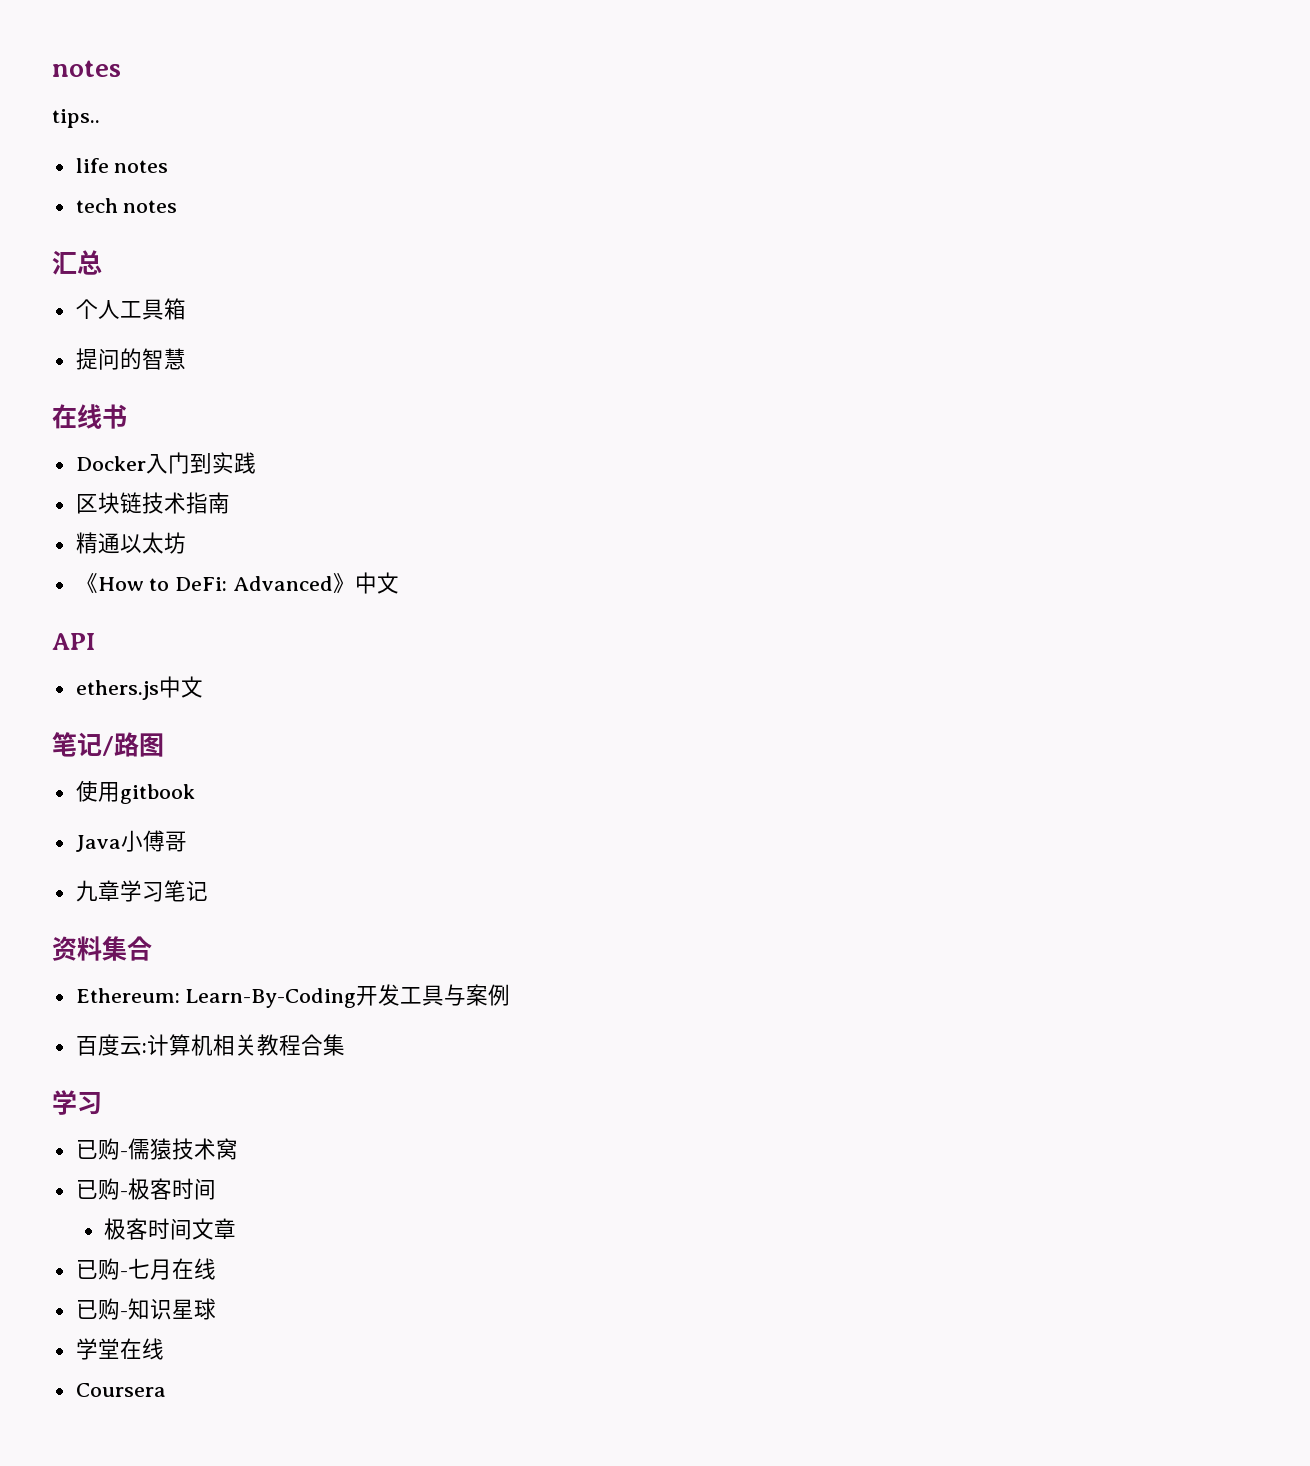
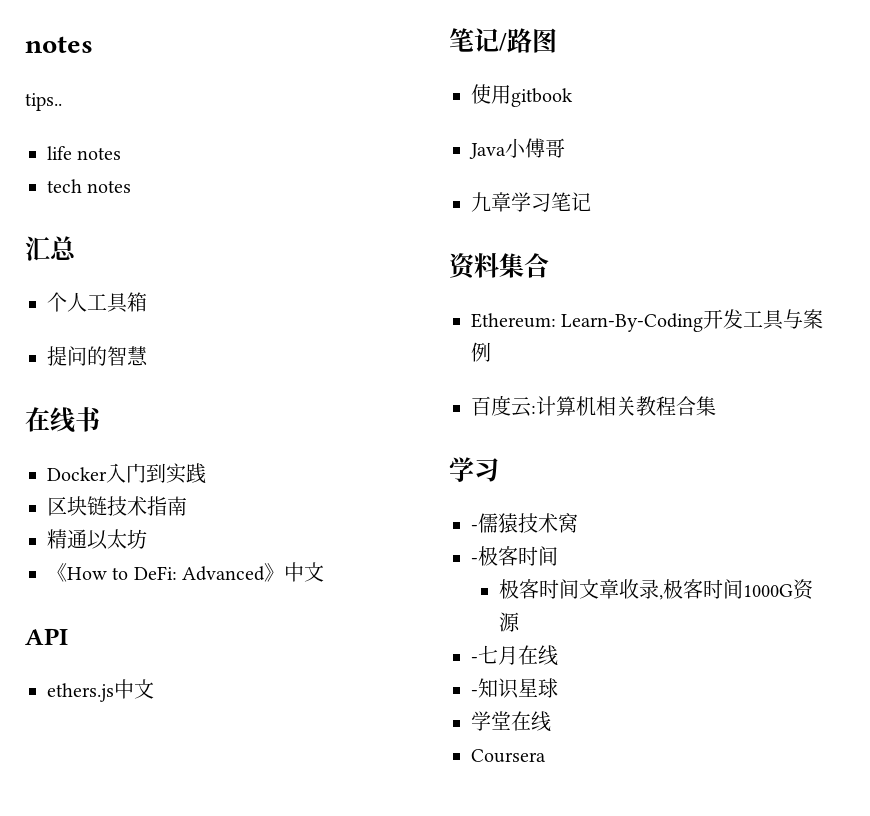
- 已购-儒猿技术窝
+ -儒猿技术窝
- 已购-极客时间
+ -极客时间
- 极客时间文章
- 已购-七月在线
+ 极客时间文章收录,极客时间1000G资源
+ -七月在线
- 已购-知识星球
+ -知识星球

